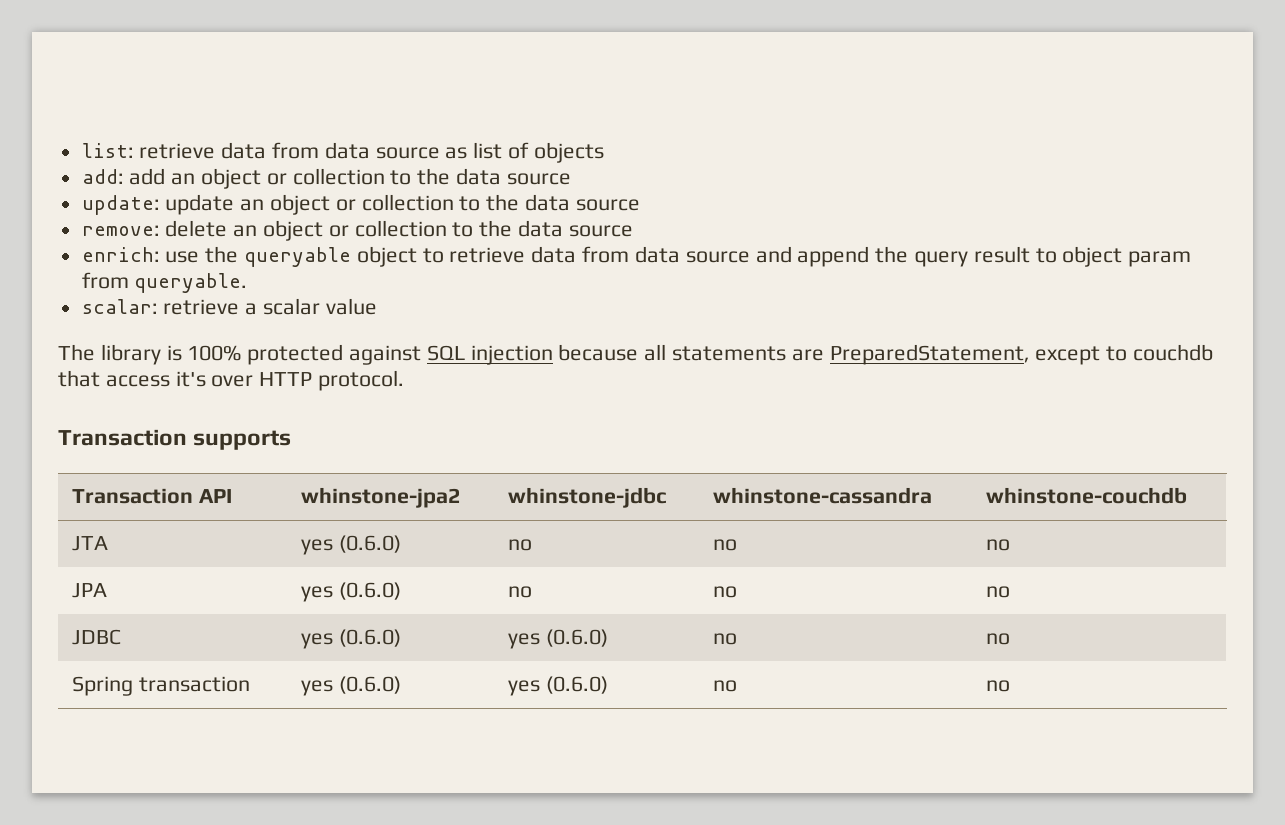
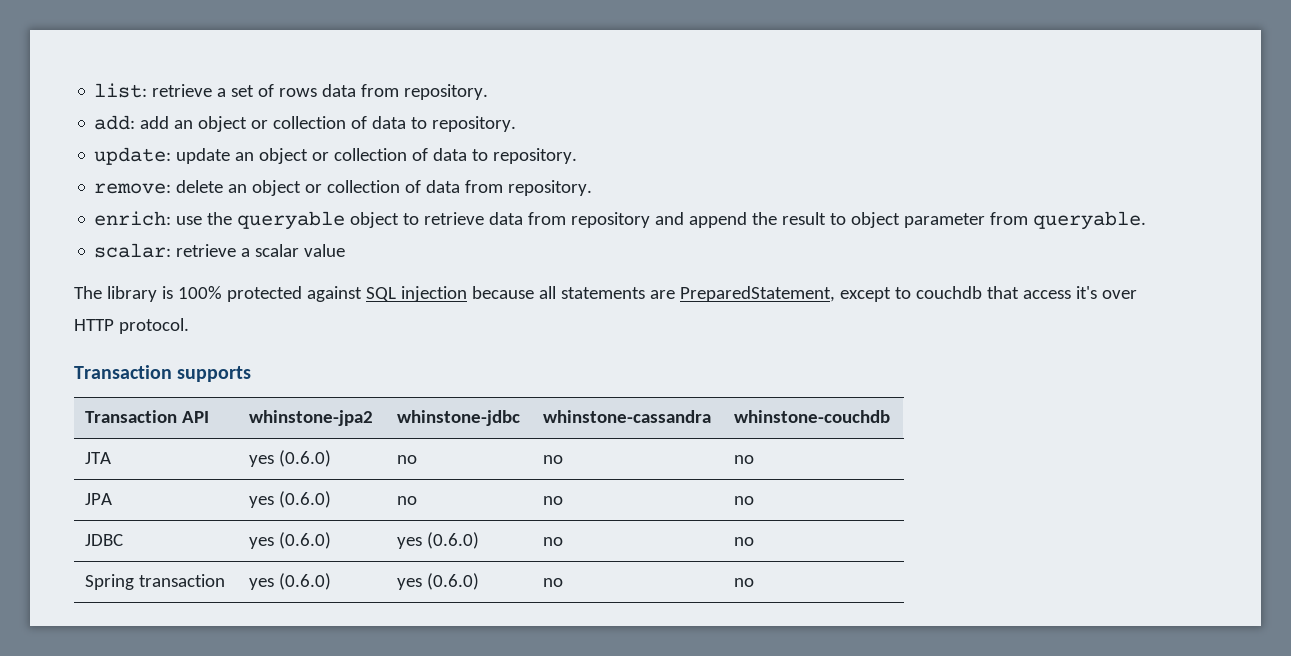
- list: retrieve data from data source as list of objects
+ list: retrieve a set of rows data from repository.
- add: add an object or collection to the data source
+ add: add an object or collection of data to repository.
- update: update an object or collection to the data source
+ update: update an object or collection of data to repository.
- remove: delete an object or collection to the data source
+ remove: delete an object or collection of data from repository.
- enrich: use the queryable object to retrieve data from data source and append the query result to object param from queryable.
+ enrich: use the queryable object to retrieve data from repository and append the result to object parameter from queryable.

